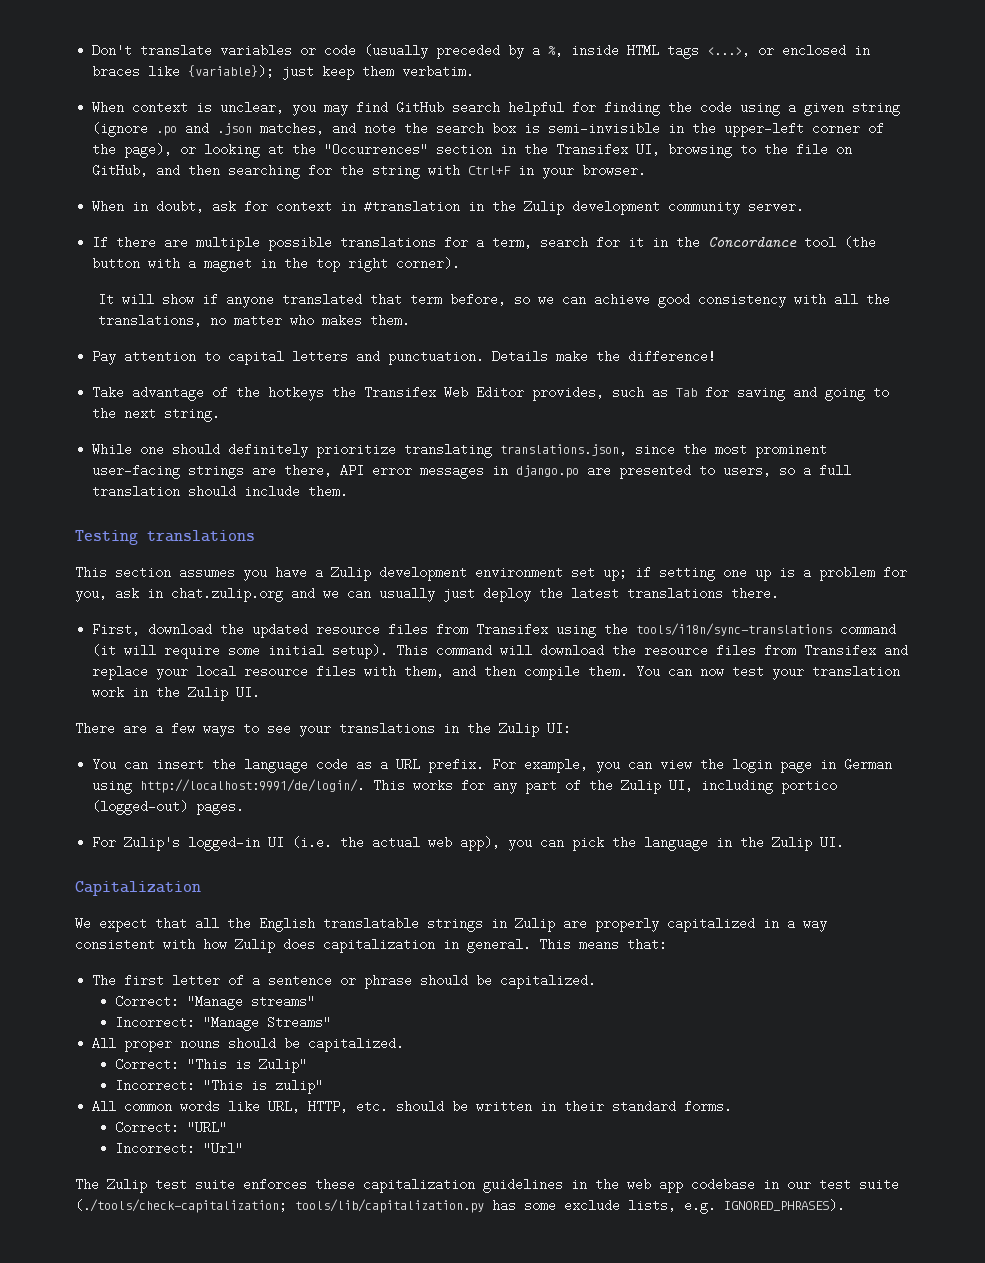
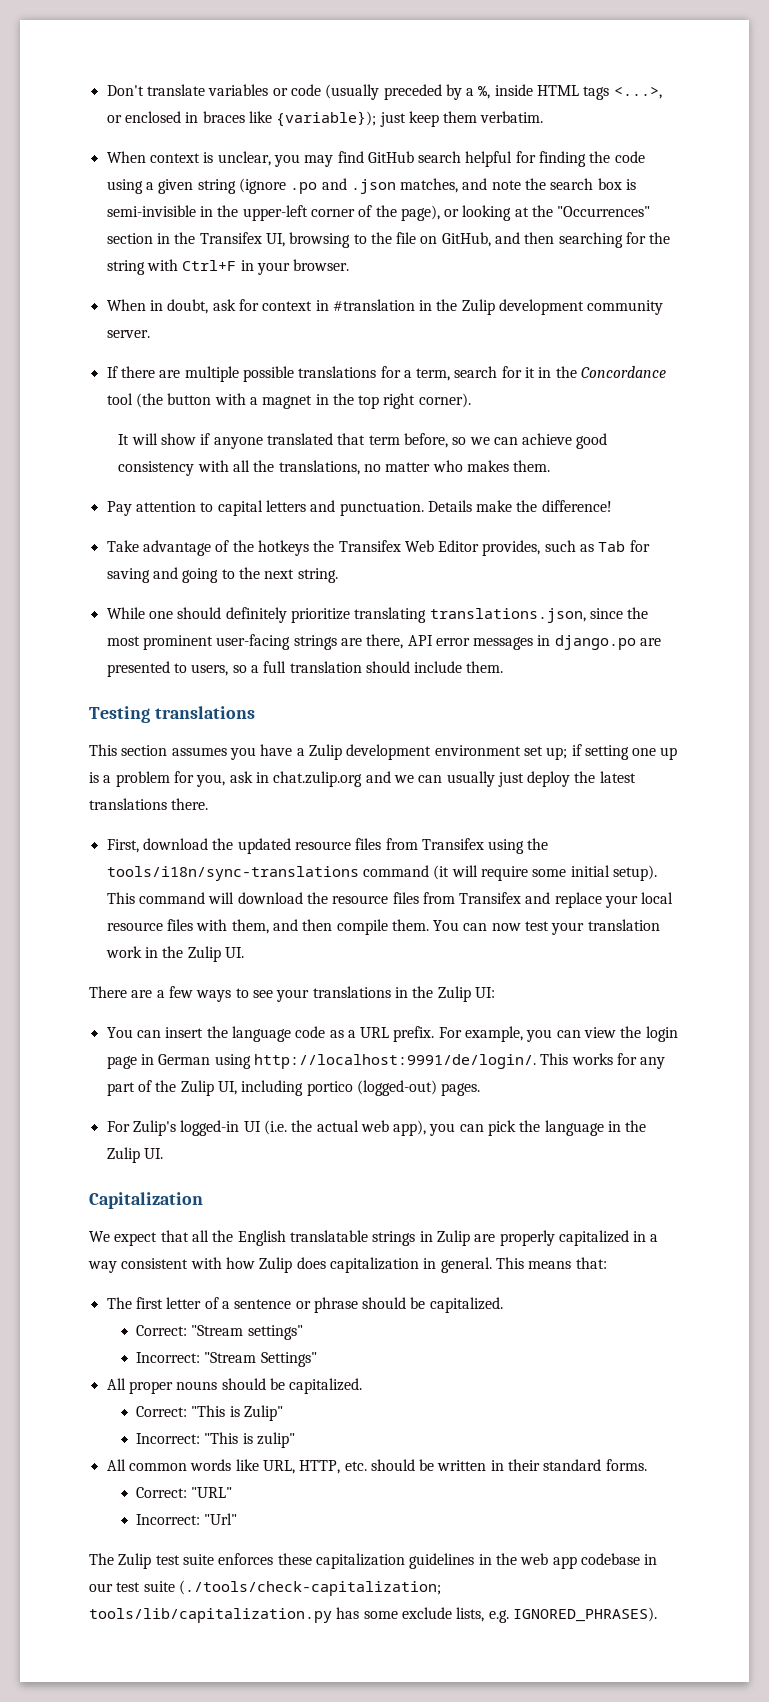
- Correct: "Manage streams"
- Incorrect: "Manage Streams"
+ Correct: "Stream settings"
+ Incorrect: "Stream Settings"

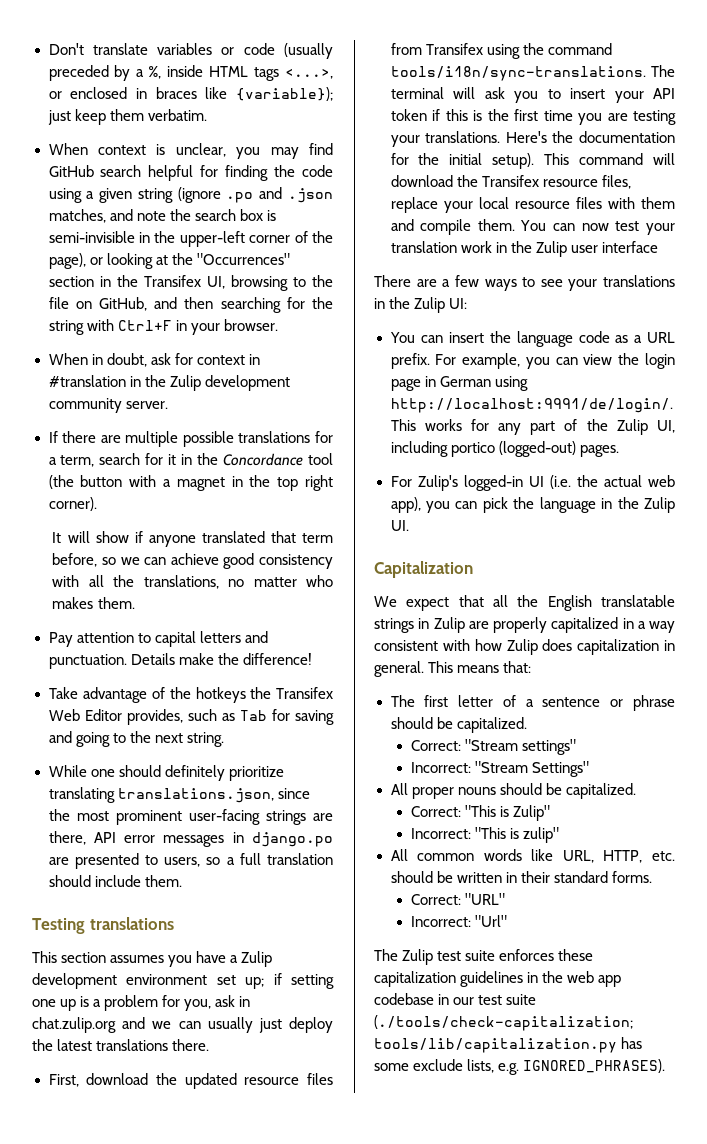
- First, download the updated resource files from Transifex using the tools/i18n/sync-translations command (it will require some initial setup).
+ First, download the updated resource files from Transifex using the command tools/i18n/sync-translations. The terminal will ask you to insert your API token if this is the first time you are testing your translations. Here's the documentation for the initial setup).
- This command will download the resource files from Transifex and replace your local resource files with them, and then compile them.
+ This command will download the Transifex resource files, replace your local resource files with them and compile them.
- You can now test your translation work in the Zulip UI.
+ You can now test your translation work in the Zulip user interface

